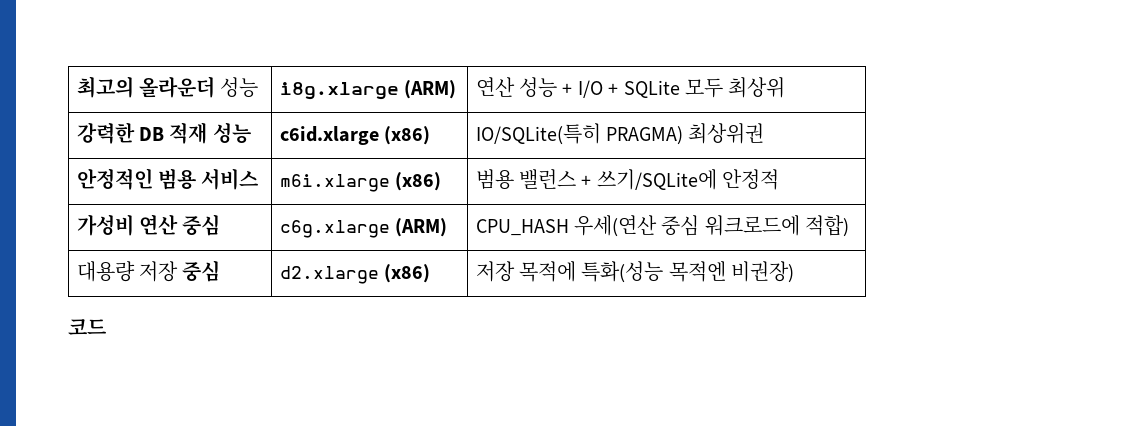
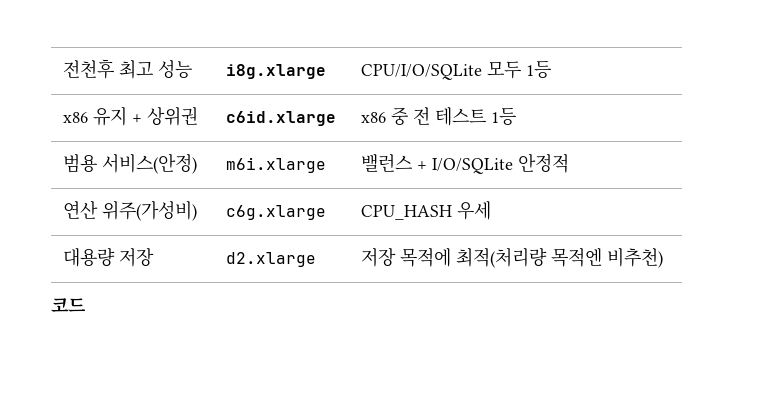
- 최고의 올라운더 성능 | i8g.xlarge (ARM) | 연산 성능 + I/O + SQLite 모두 최상위
- 강력한 DB 적재 성능 | c6id.xlarge (x86) | IO/SQLite(특히 PRAGMA) 최상위권
- 안정적인 범용 서비스 | m6i.xlarge (x86) | 범용 밸런스 + 쓰기/SQLite에 안정적
+ 전천후 최고 성능 | i8g.xlarge | CPU/I/O/SQLite 모두 1등
+ x86 유지 + 상위권 | c6id.xlarge | x86 중 전 테스트 1등
+ 범용 서비스(안정) | m6i.xlarge | 밸런스 + I/O/SQLite 안정적
- 가성비 연산 중심 | c6g.xlarge (ARM) | CPU_HASH 우세(연산 중심 워크로드에 적합)
+ 연산 위주(가성비) | c6g.xlarge | CPU_HASH 우세
- 대용량 저장 중심 | d2.xlarge (x86) | 저장 목적에 특화(성능 목적엔 비권장)
+ 대용량 저장 | d2.xlarge | 저장 목적에 최적(처리량 목적엔 비추천)

